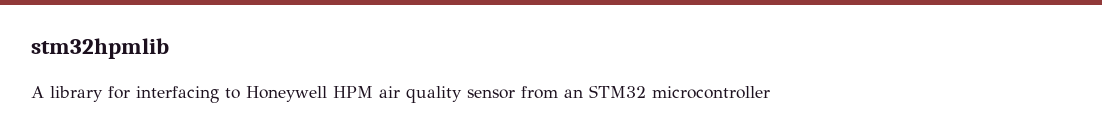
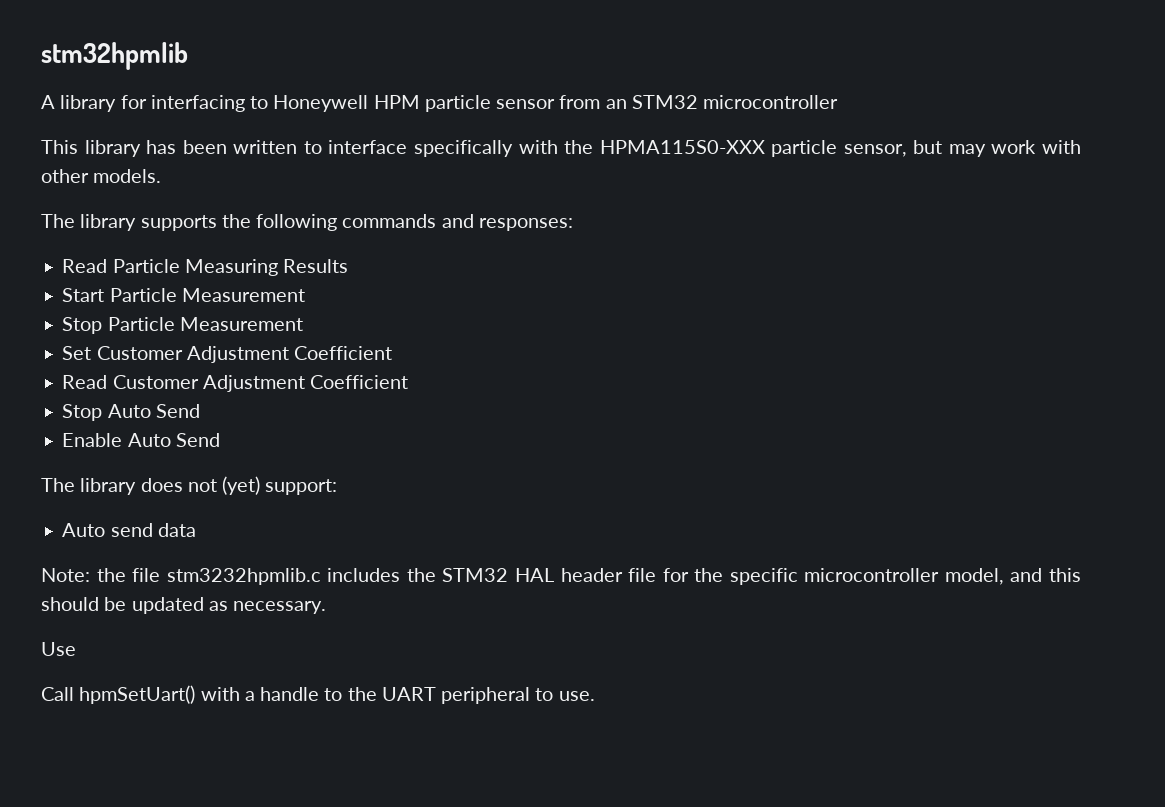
- A library for interfacing to Honeywell HPM air quality sensor from an STM32 microcontroller
+ A library for interfacing to Honeywell HPM particle sensor from an STM32 microcontroller
+ This library has been written to interface specifically with the HPMA115S0-XXX particle sensor, but may work with other models.
+ The library supports the following commands and responses:
+ Read Particle Measuring Results
+ Start Particle Measurement
+ Stop Particle Measurement
+ Set Customer Adjustment Coefficient
+ Read Customer Adjustment Coefficient
+ Stop Auto Send
+ Enable Auto Send
+ The library does not (yet) support:
+ Auto send data
+ Note: the file stm3232hpmlib.c includes the STM32 HAL header file for the specific microcontroller model, and this should be updated as necessary.
+ Use
+ Call hpmSetUart() with a handle to the UART peripheral to use.

